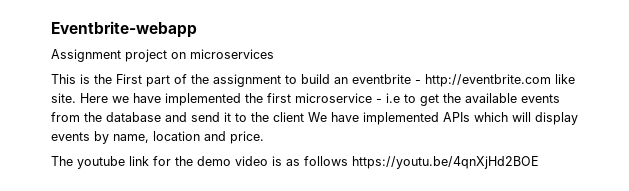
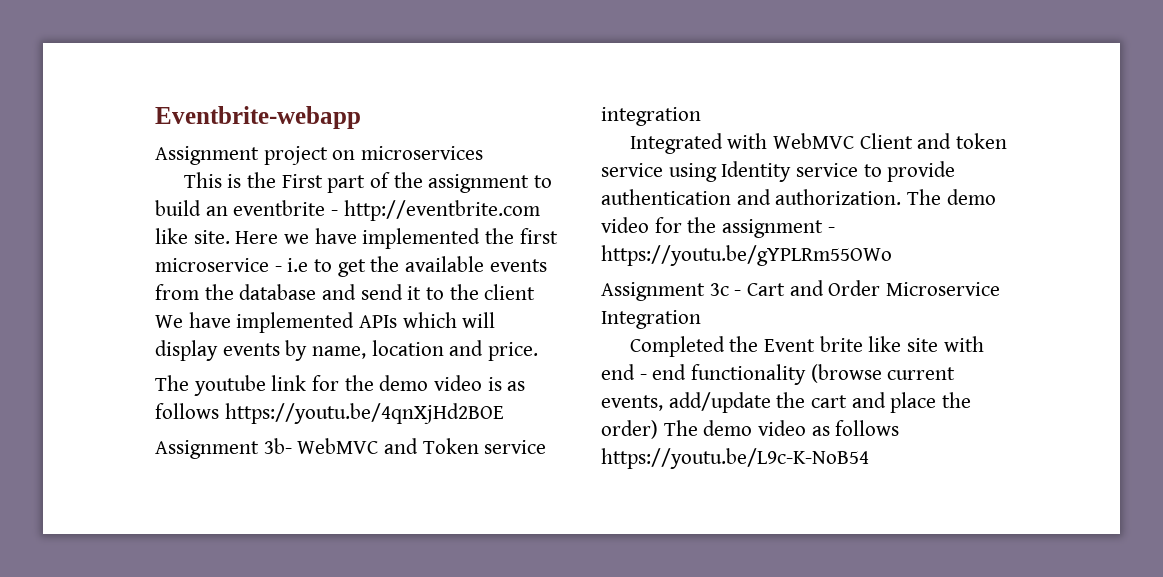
+ Assignment 3b- WebMVC and Token service integration
+ Integrated with WebMVC Client and token service using Identity service to provide authentication and authorization. The demo video for the assignment - https://youtu.be/gYPLRm55OWo
+ Assignment 3c - Cart and Order Microservice Integration
+ Completed the Event brite like site with end - end functionality (browse current events, add/update the cart and place the order) The demo video as follows https://youtu.be/L9c-K-NoB54

